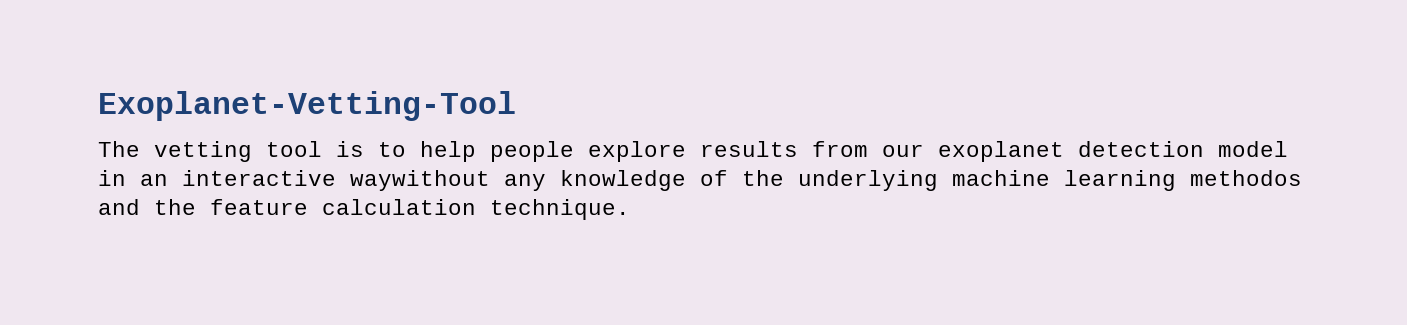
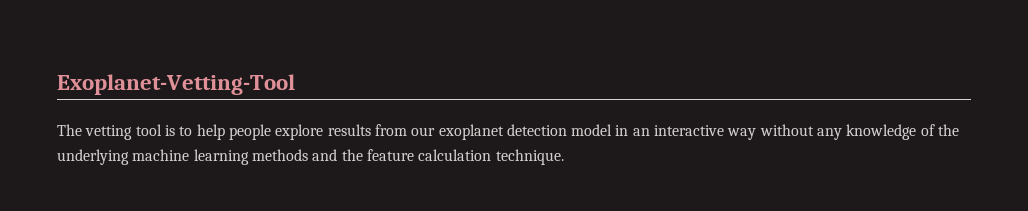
- The vetting tool is to help people explore results from our exoplanet detection model in an interactive waywithout any knowledge of the underlying machine learning methodos and the feature calculation technique.
+ The vetting tool is to help people explore results from our exoplanet detection model in an interactive way without any knowledge of the underlying machine learning methods and the feature calculation technique.

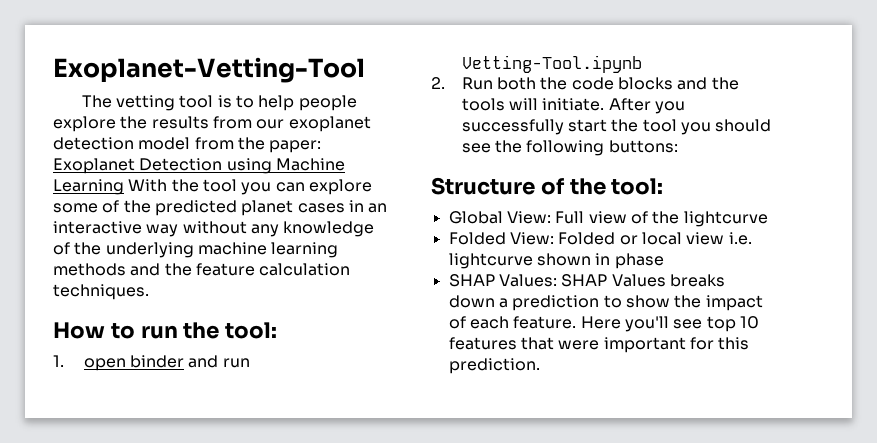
- The vetting tool is to help people explore results from our exoplanet detection model in an interactive way without any knowledge of the underlying machine learning methods and the feature calculation technique.
+ The vetting tool is to help people explore the results from our exoplanet detection model from the paper: Exoplanet Detection using Machine Learning With the tool you can explore some of the predicted planet cases in an interactive way without any knowledge of the underlying machine learning methods and the feature calculation techniques.
+ How to run the tool:
+ 1. open binder and run Vetting-Tool.ipynb
+ 2. Run both the code blocks and the tools will initiate. After you successfully start the tool you should see the following buttons:
+ Structure of the tool:
+ Global View: Full view of the lightcurve
+ Folded View: Folded or local view i.e. lightcurve shown in phase
+ SHAP Values: SHAP Values breaks down a prediction to show the impact of each feature. Here you'll see top 10 features that were important for this prediction.

